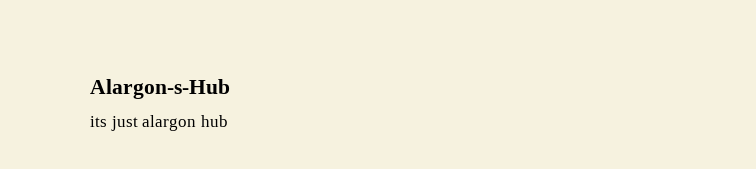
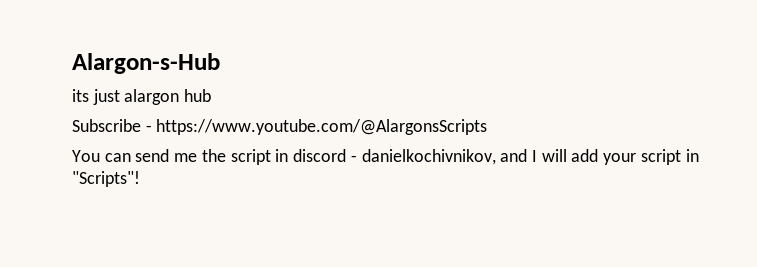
+ Subscribe - https://www.youtube.com/@AlargonsScripts
+ You can send me the script in discord - danielkochivnikov, and I will add your script in "Scripts"!

